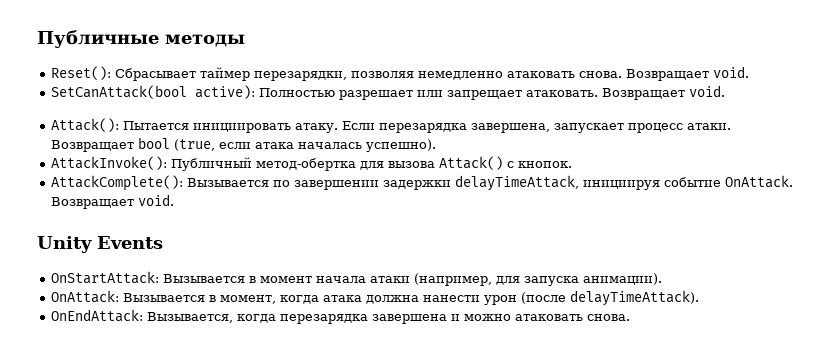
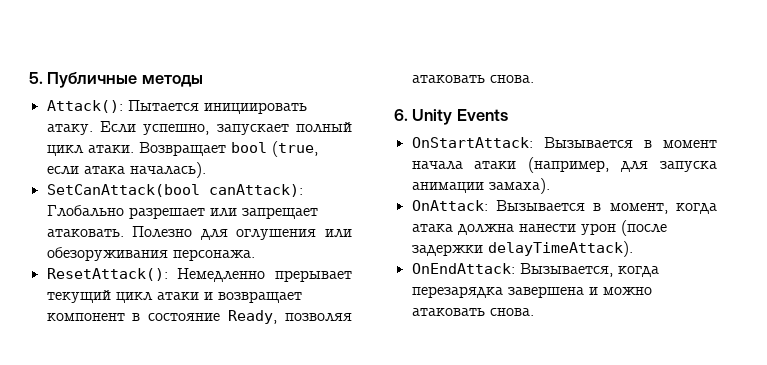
- Публичные методы
+ 5. Публичные методы
- Reset(): Сбрасывает таймер перезарядки, позволяя немедленно атаковать снова. Возвращает void.
- SetCanAttack(bool active): Полностью разрешает или запрещает атаковать. Возвращает void.
- Если перезарядка завершена, запускает процесс атаки.
+ Если успешно, запускает полный цикл атаки.
- Возвращает bool (true, если атака началась успешно).
- AttackInvoke(): Публичный метод-обертка для вызова Attack() с кнопок.
- AttackComplete(): Вызывается по завершении задержки delayTimeAttack, инициируя событие OnAttack. Возвращает void.
- Unity Events
+ Возвращает bool (true, если атака началась).
+ SetCanAttack(bool canAttack): Глобально разрешает или запрещает атаковать. Полезно для оглушения или обезоруживания персонажа.
+ ResetAttack(): Немедленно прерывает текущий цикл атаки и возвращает компонент в состояние Ready, позволяя атаковать снова.
+ 6. Unity Events
- OnStartAttack: Вызывается в момент начала атаки (например, для запуска анимации).
+ OnStartAttack: Вызывается в момент начала атаки (например, для запуска анимации замаха).
- OnAttack: Вызывается в момент, когда атака должна нанести урон (после delayTimeAttack).
+ OnAttack: Вызывается в момент, когда атака должна нанести урон (после задержки delayTimeAttack).

